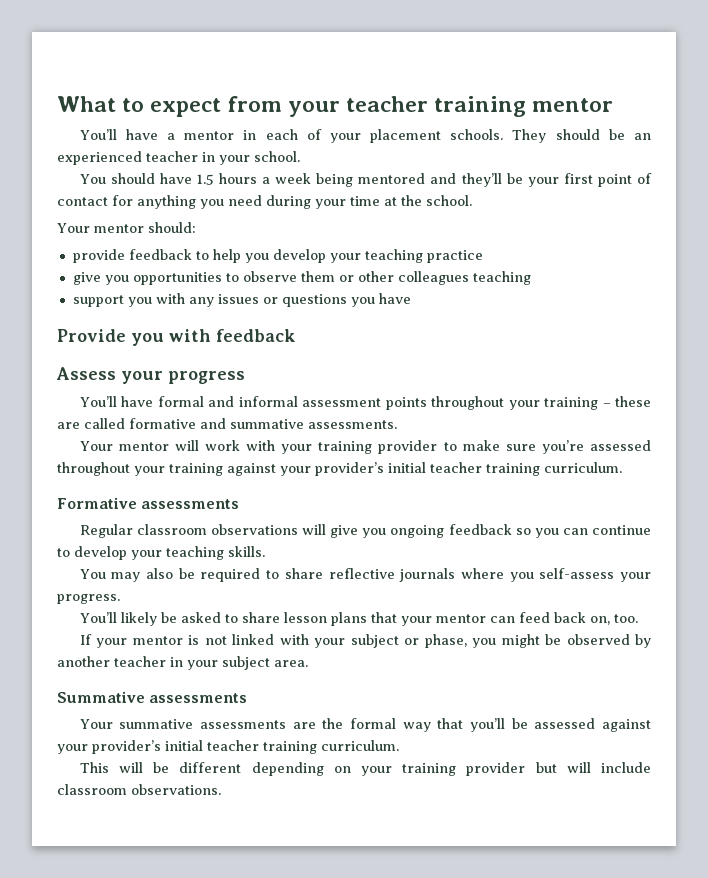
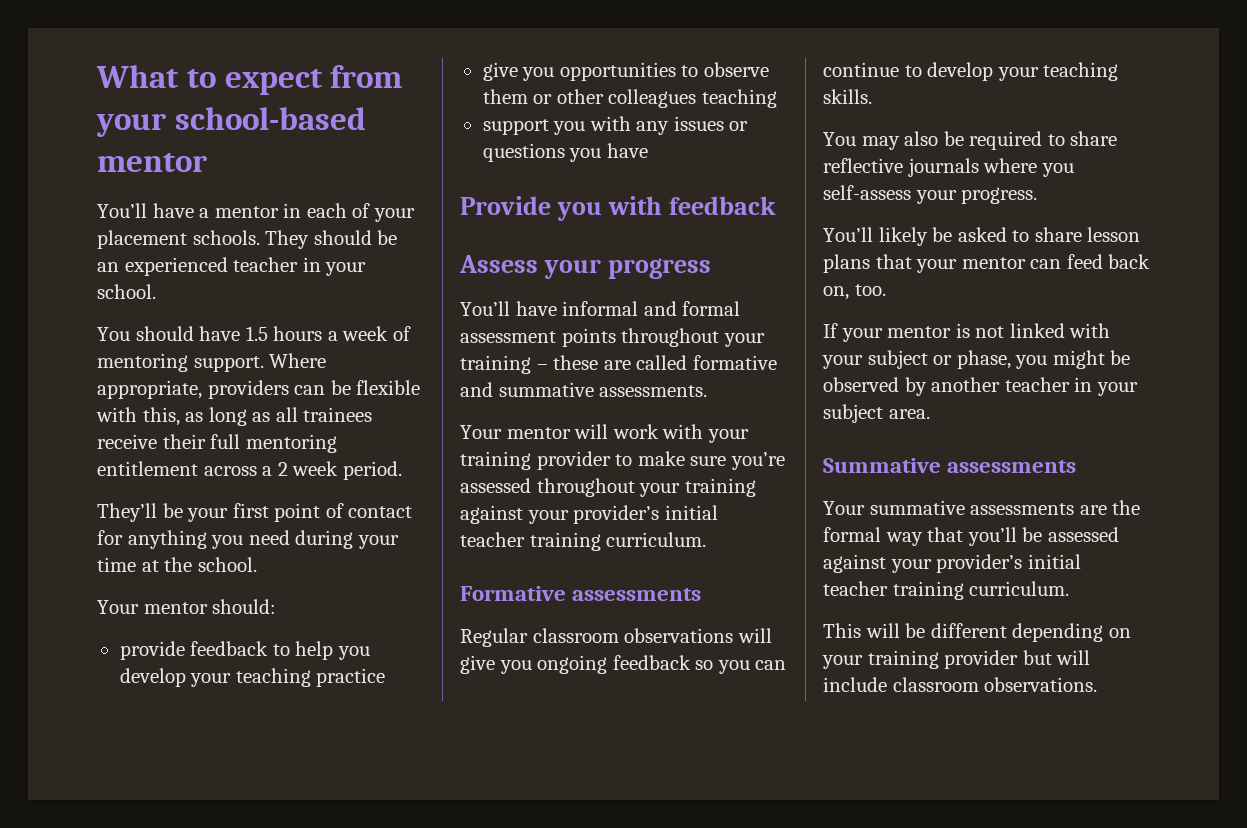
- What to expect from your teacher training mentor
+ What to expect from your school-based mentor
- You should have 1.5 hours a week being mentored and they’ll be your first point of contact for anything you need during your time at the school.
+ You should have 1.5 hours a week of mentoring support. Where appropriate, providers can be flexible with this, as long as all trainees receive their full mentoring entitlement across a 2 week period.
+ They’ll be your first point of contact for anything you need during your time at the school.
- You’ll have formal and informal assessment points throughout your training – these are called formative and summative assessments.
+ You’ll have informal and formal assessment points throughout your training – these are called formative and summative assessments.

